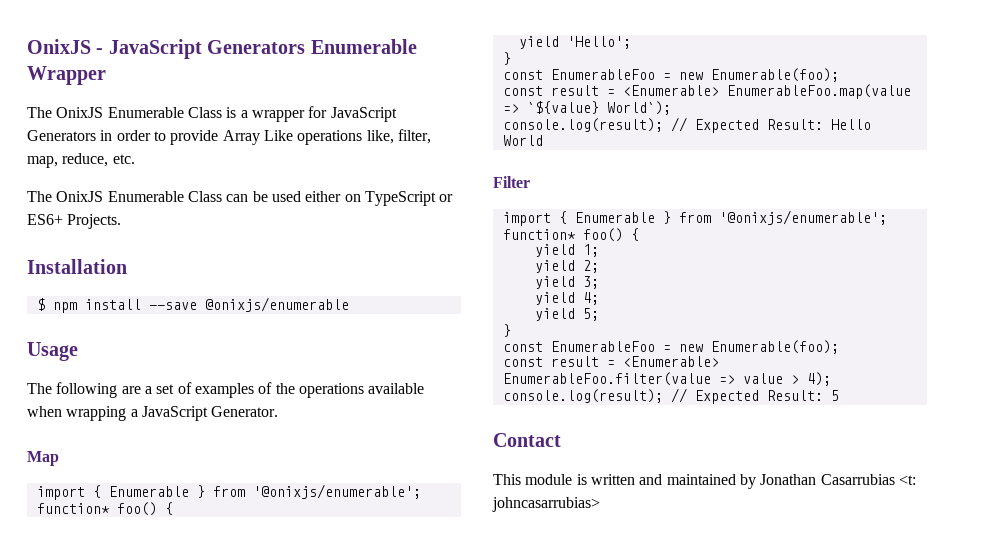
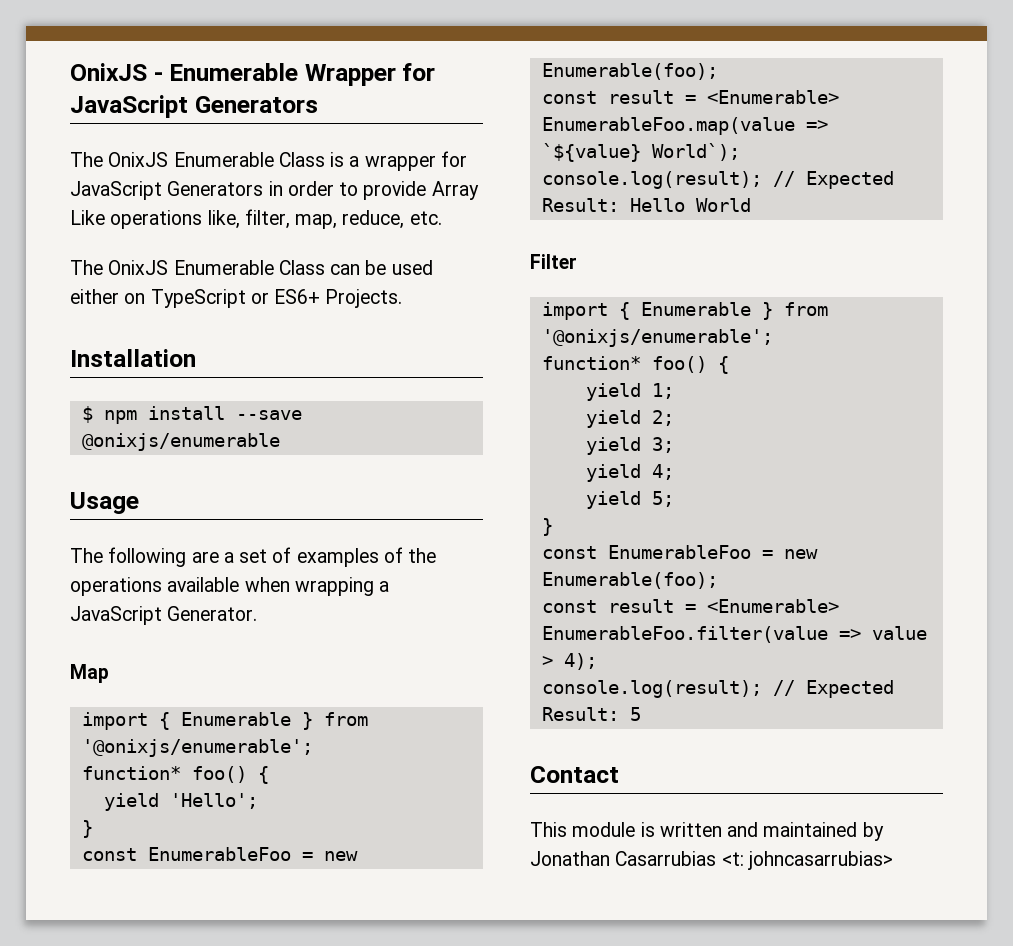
- OnixJS - JavaScript Generators Enumerable Wrapper
+ OnixJS - Enumerable Wrapper for JavaScript Generators

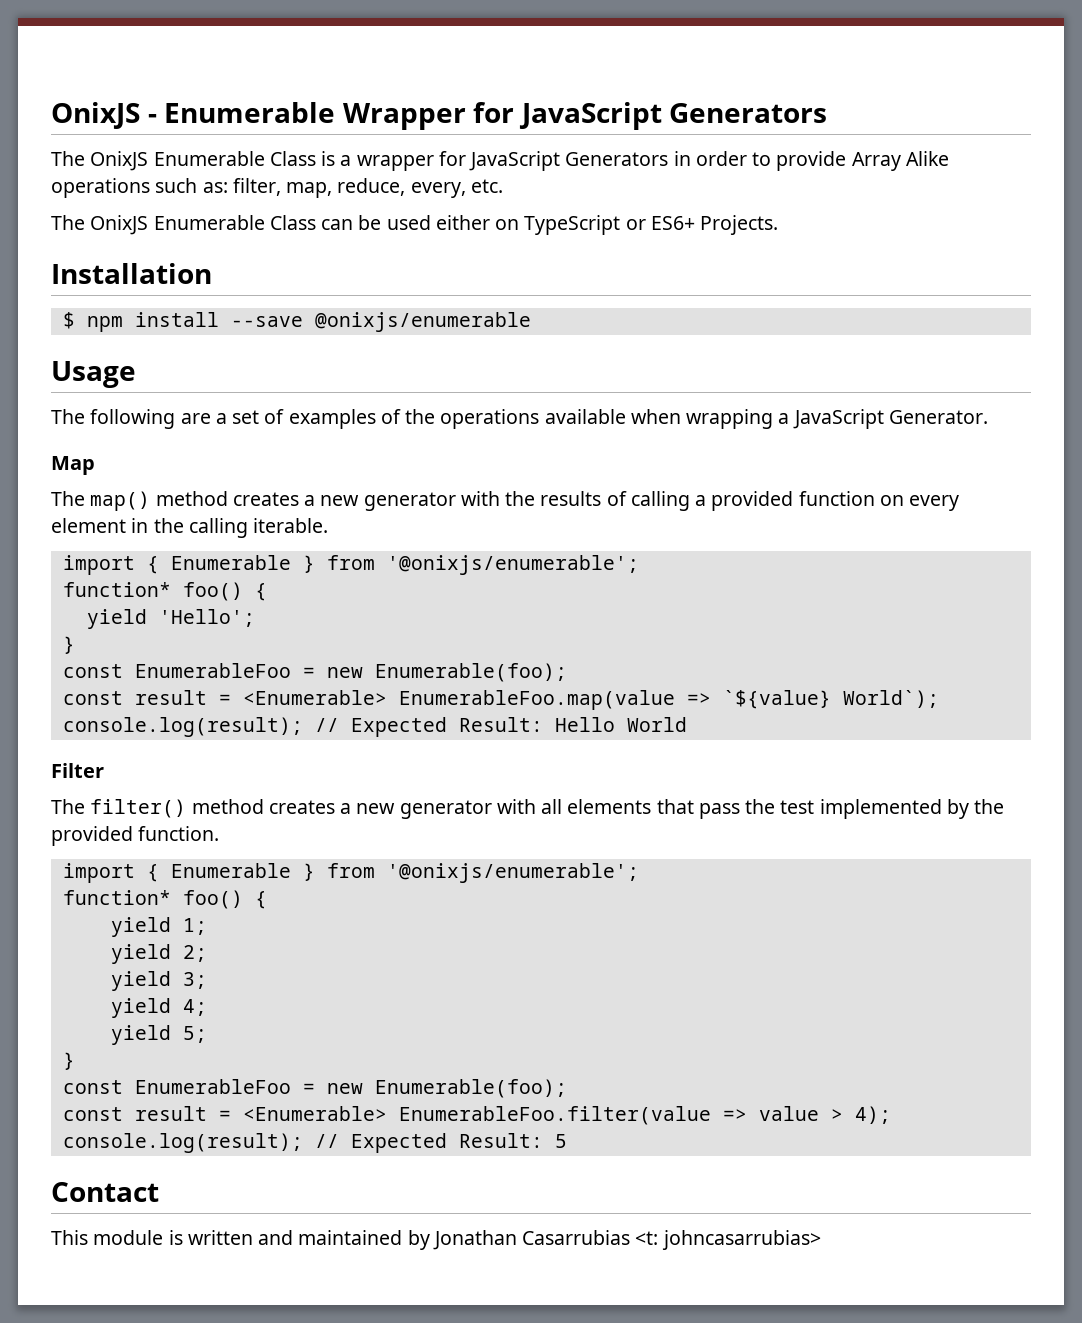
- The OnixJS Enumerable Class is a wrapper for JavaScript Generators in order to provide Array Like operations like, filter, map, reduce, etc.
+ The OnixJS Enumerable Class is a wrapper for JavaScript Generators in order to provide Array Alike operations such as: filter, map, reduce, every, etc.
+ The map() method creates a new generator with the results of calling a provided function on every element in the calling iterable.
+ The filter() method creates a new generator with all elements that pass the test implemented by the provided function.

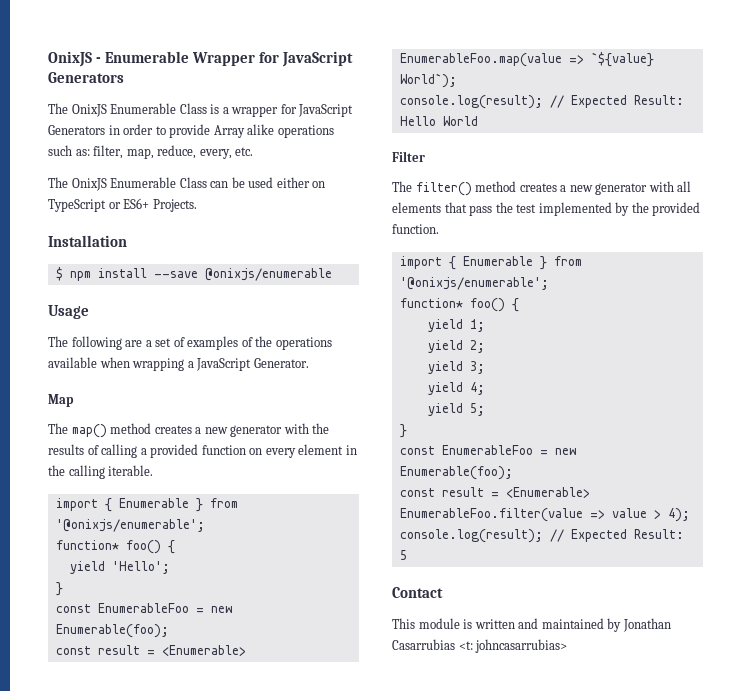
- The OnixJS Enumerable Class is a wrapper for JavaScript Generators in order to provide Array Alike operations such as: filter, map, reduce, every, etc.
+ The OnixJS Enumerable Class is a wrapper for JavaScript Generators in order to provide Array alike operations such as: filter, map, reduce, every, etc.

